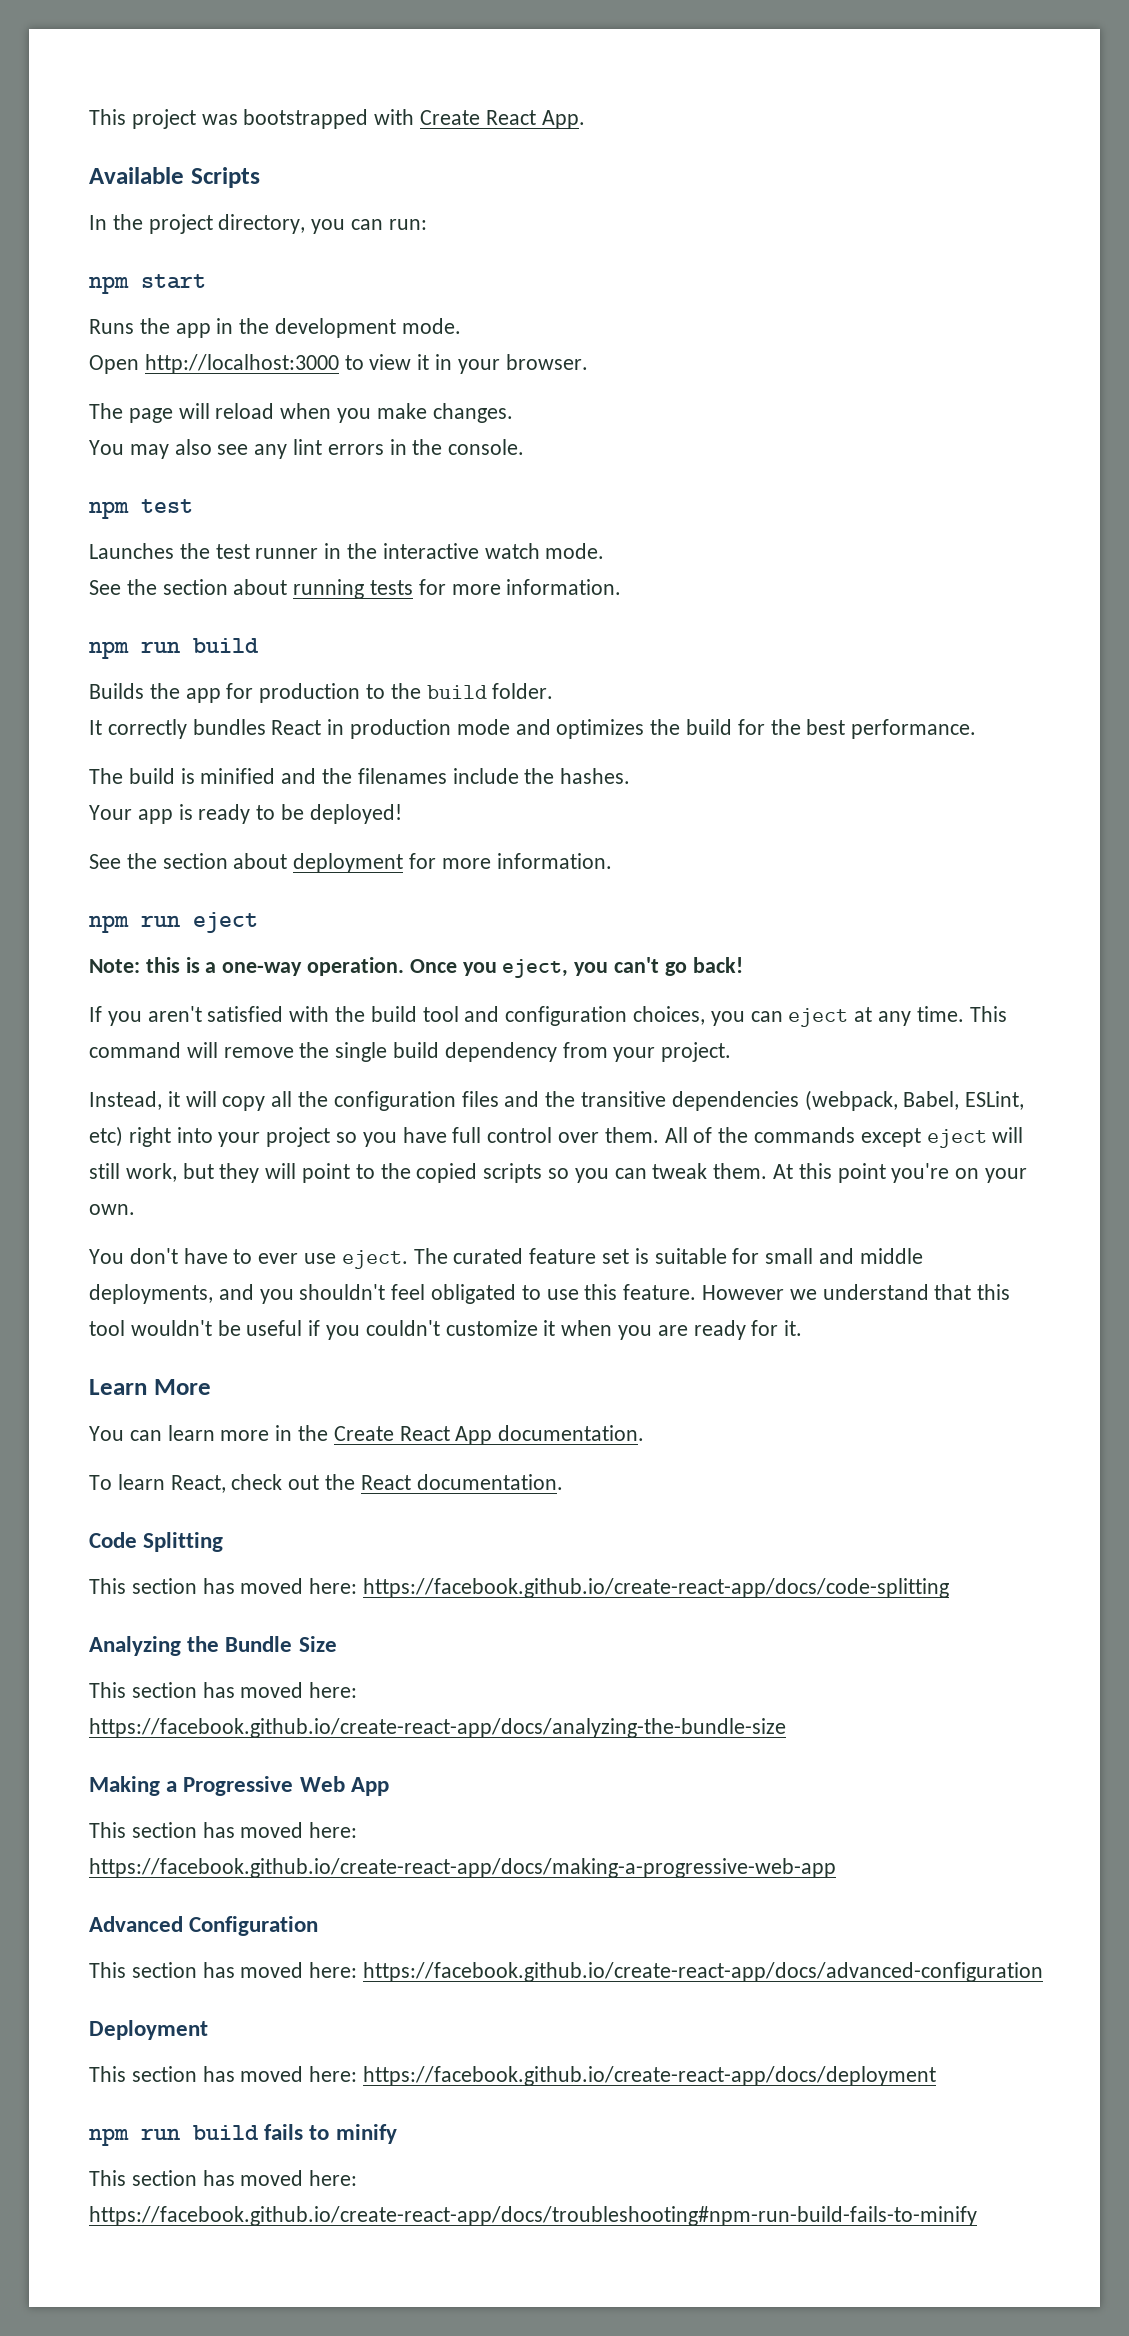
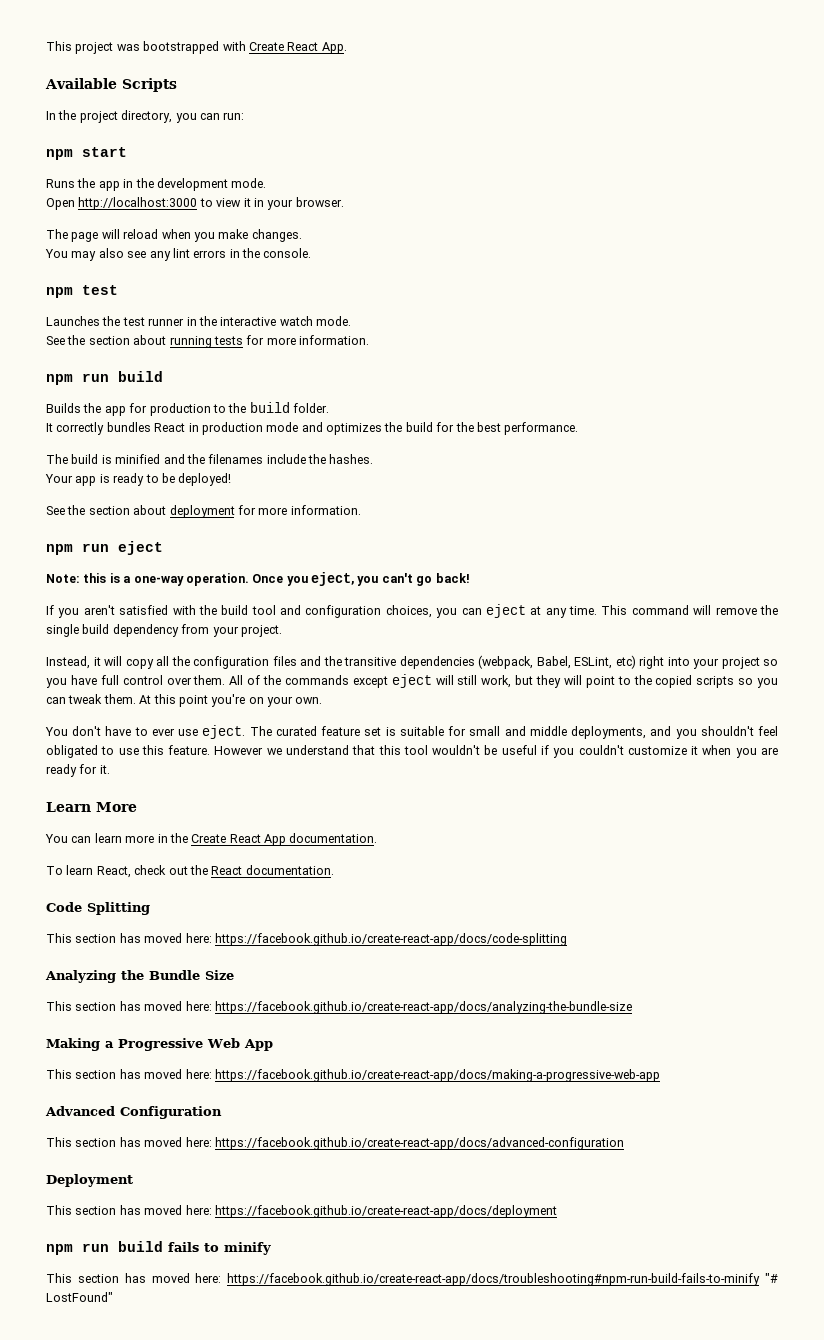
- This section has moved here: https://facebook.github.io/create-react-app/docs/troubleshooting#npm-run-build-fails-to-minify
+ This section has moved here: https://facebook.github.io/create-react-app/docs/troubleshooting#npm-run-build-fails-to-minify "# LostFound"

